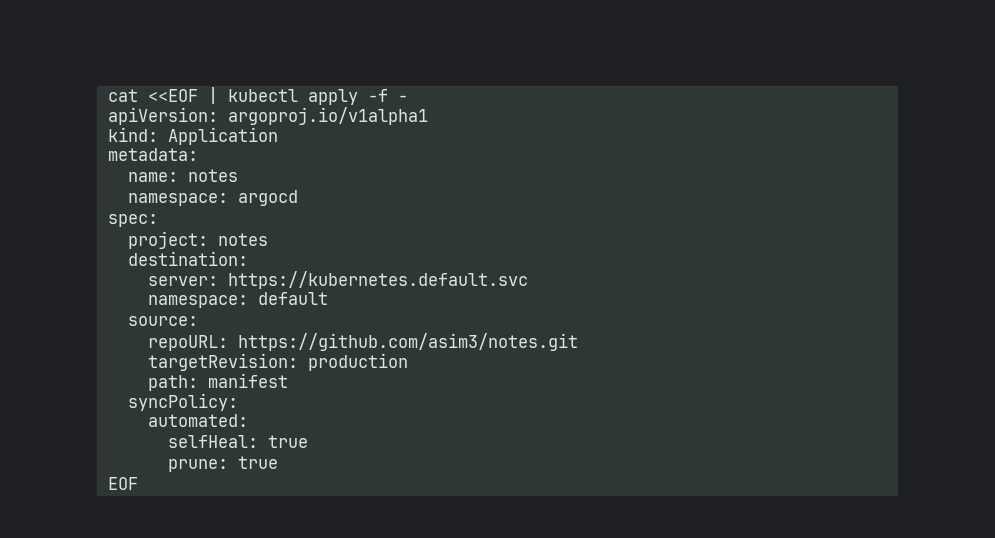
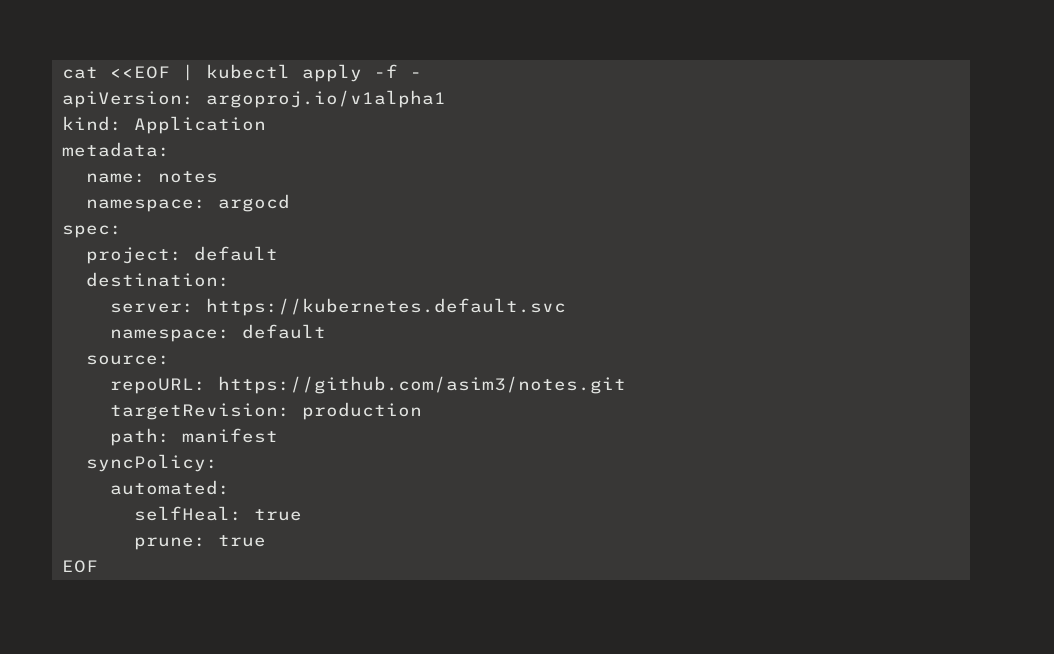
- project: notes
+ project: default

